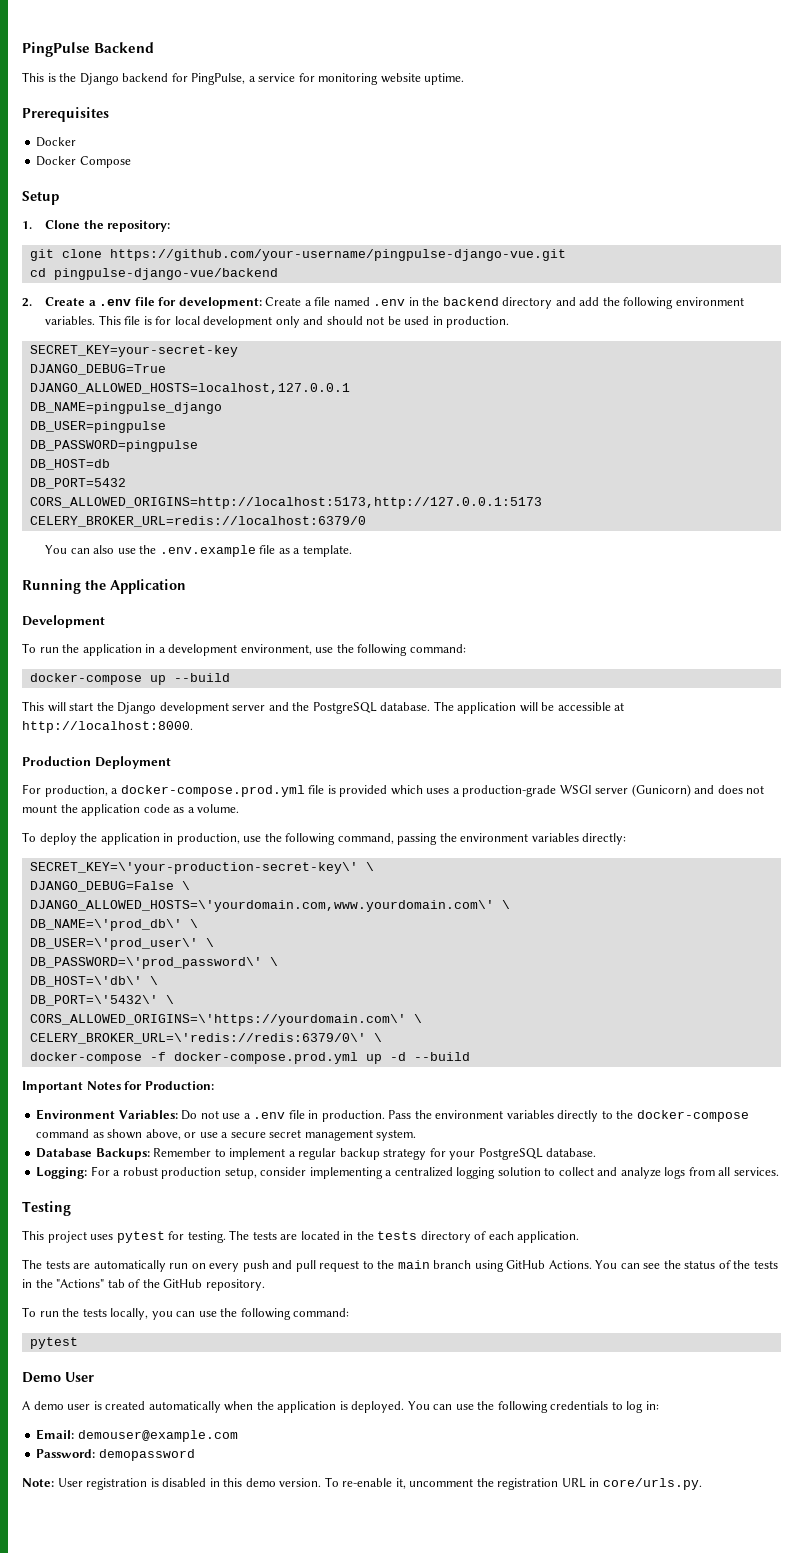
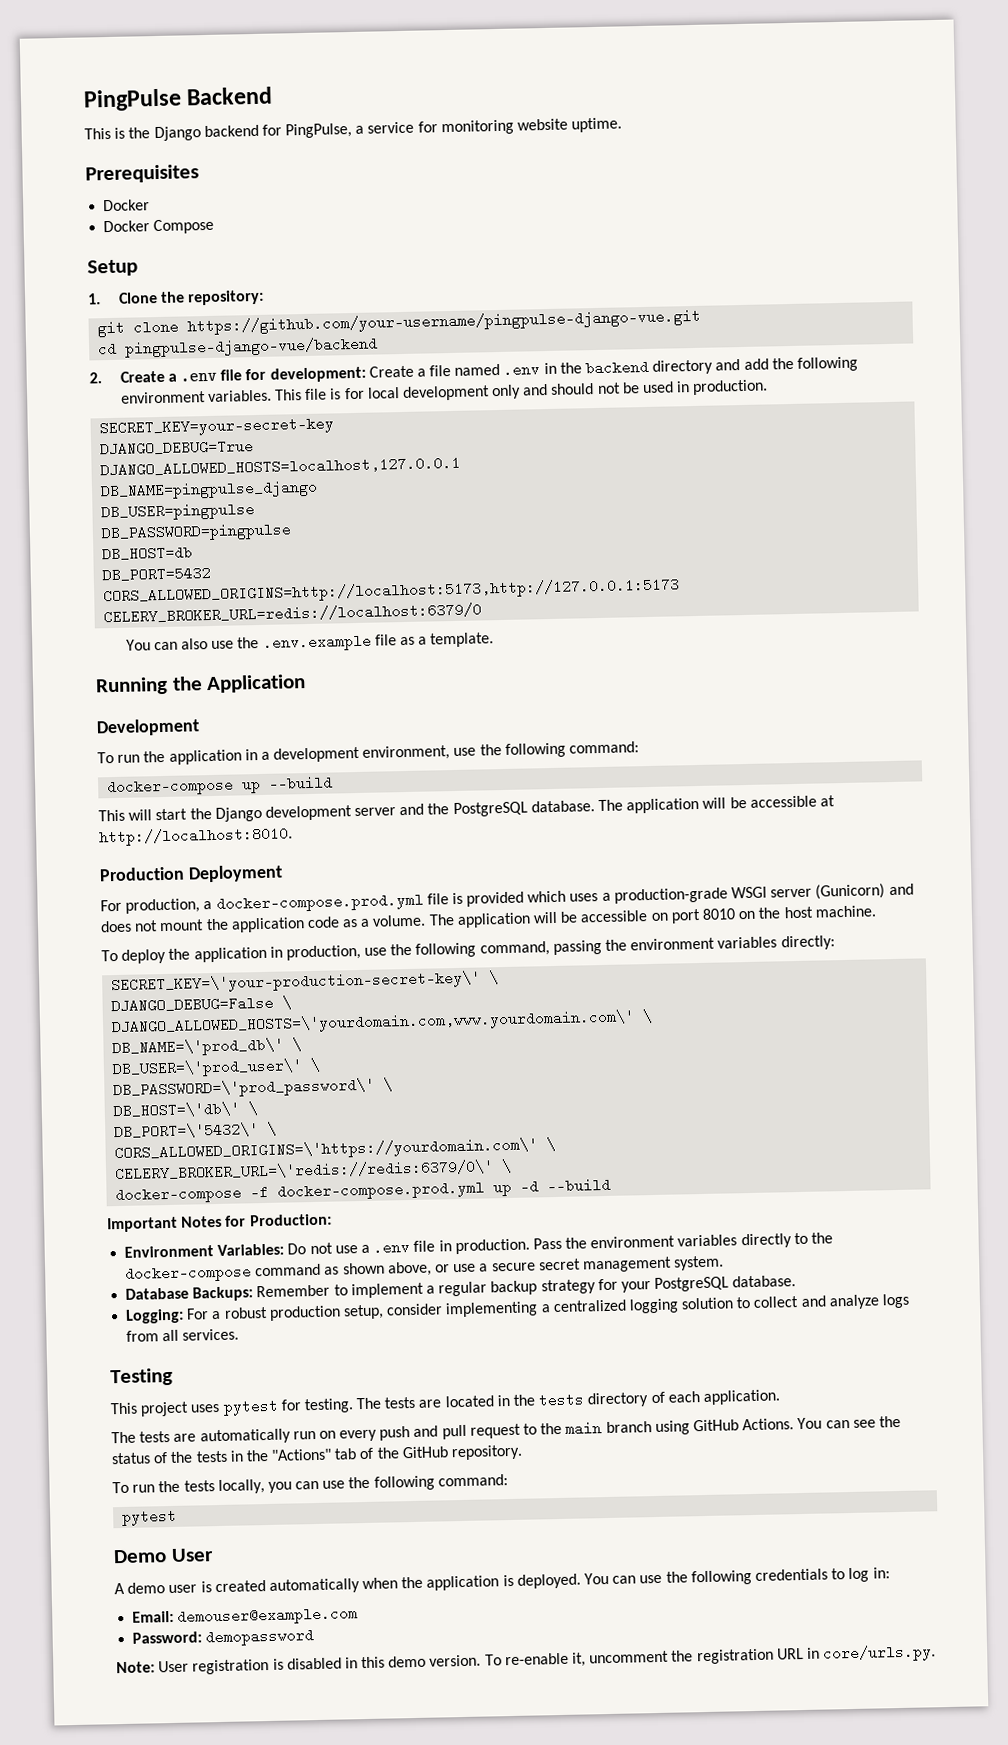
- The application will be accessible at http://localhost:8000.
+ The application will be accessible at http://localhost:8010.
+ The application will be accessible on port 8010 on the host machine.

